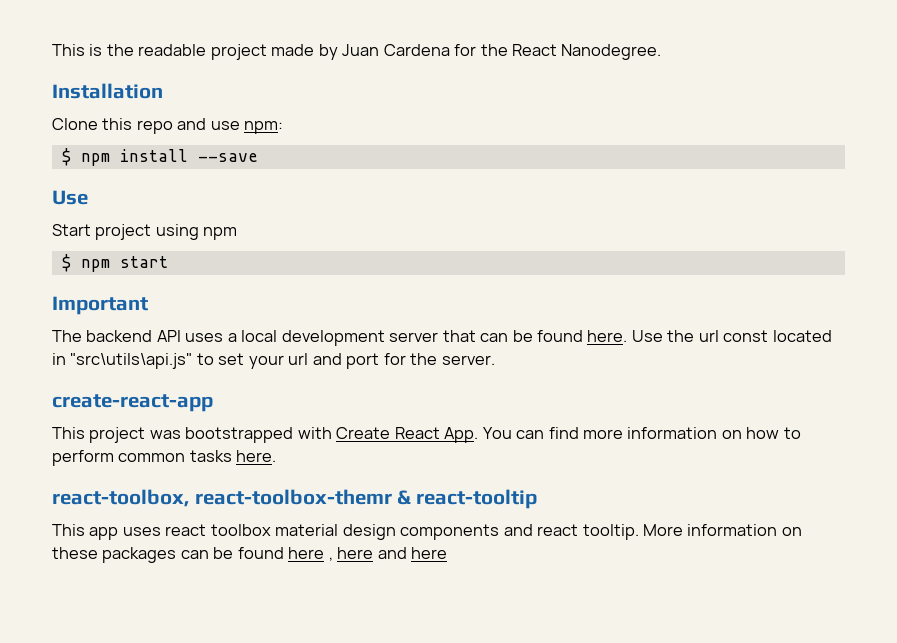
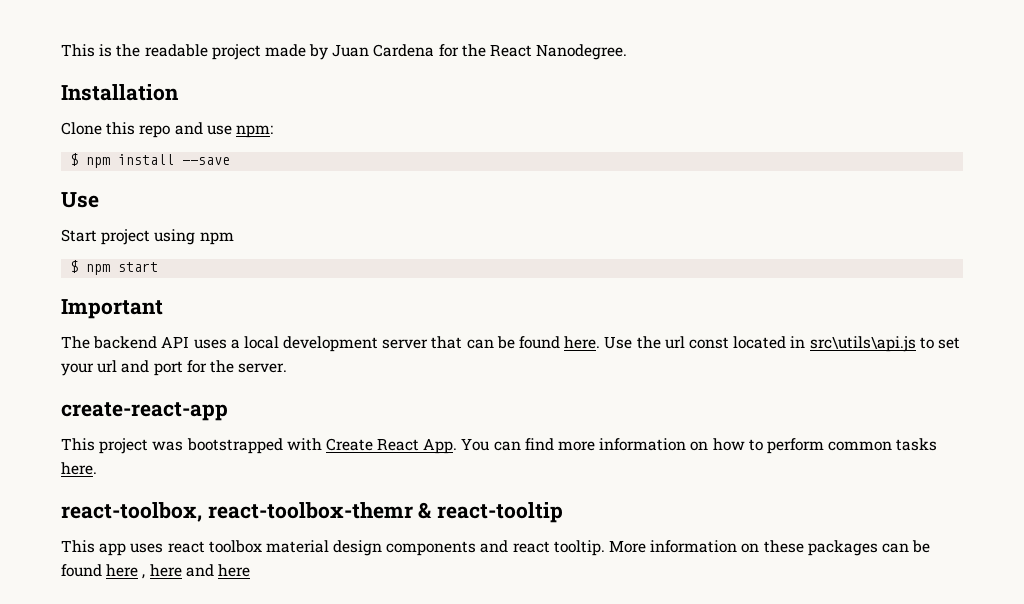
- Use the url const located in "src\utils\api.js" to set your url and port for the server.
+ Use the url const located in src\utils\api.js to set your url and port for the server.

